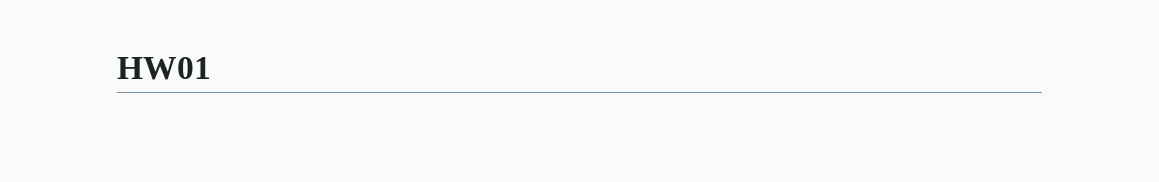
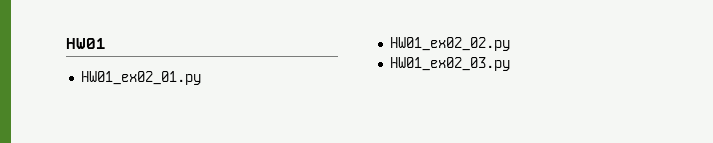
+ HW01_ex02_01.py
+ HW01_ex02_02.py
+ HW01_ex02_03.py

